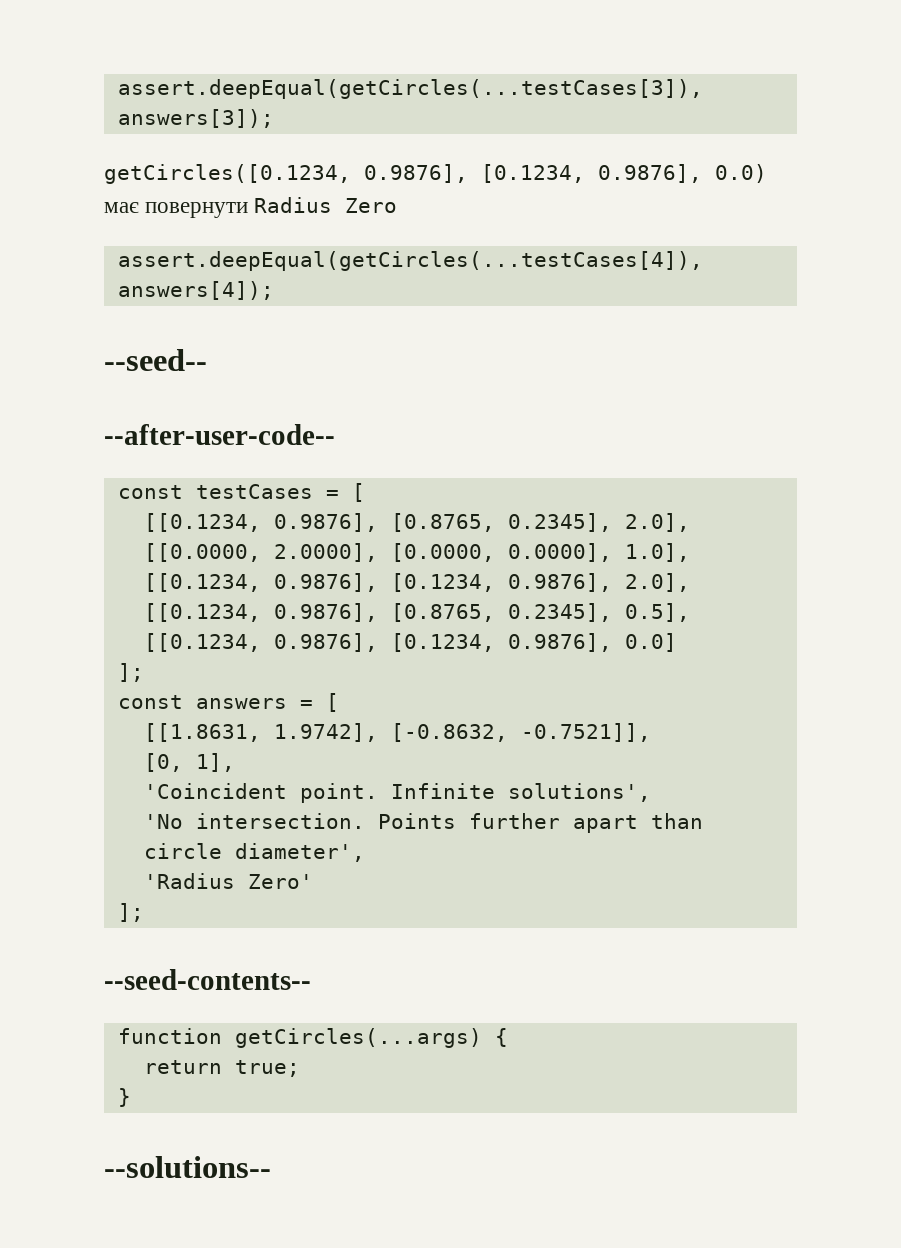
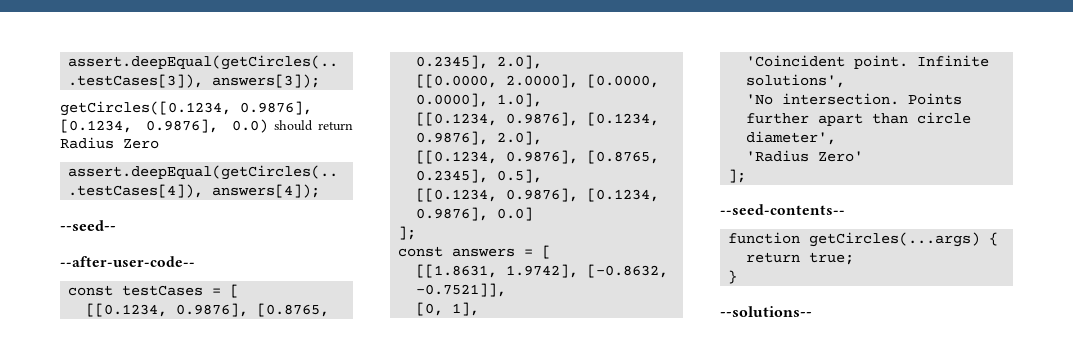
- getCircles([0.1234, 0.9876], [0.1234, 0.9876], 0.0) має повернути Radius Zero
+ getCircles([0.1234, 0.9876], [0.1234, 0.9876], 0.0) should return Radius Zero

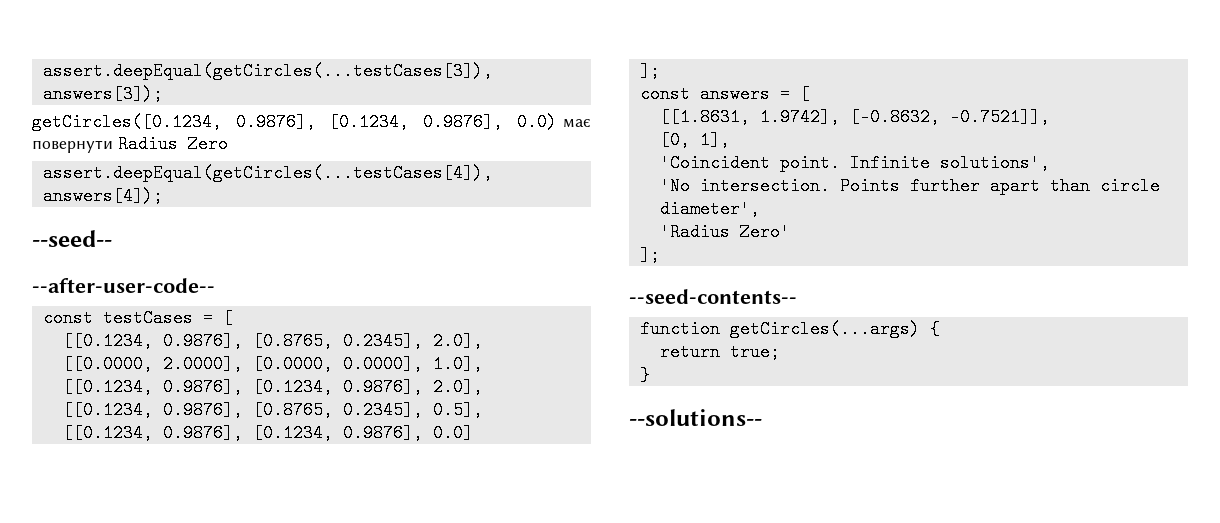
- getCircles([0.1234, 0.9876], [0.1234, 0.9876], 0.0) should return Radius Zero
+ getCircles([0.1234, 0.9876], [0.1234, 0.9876], 0.0) має повернути Radius Zero

